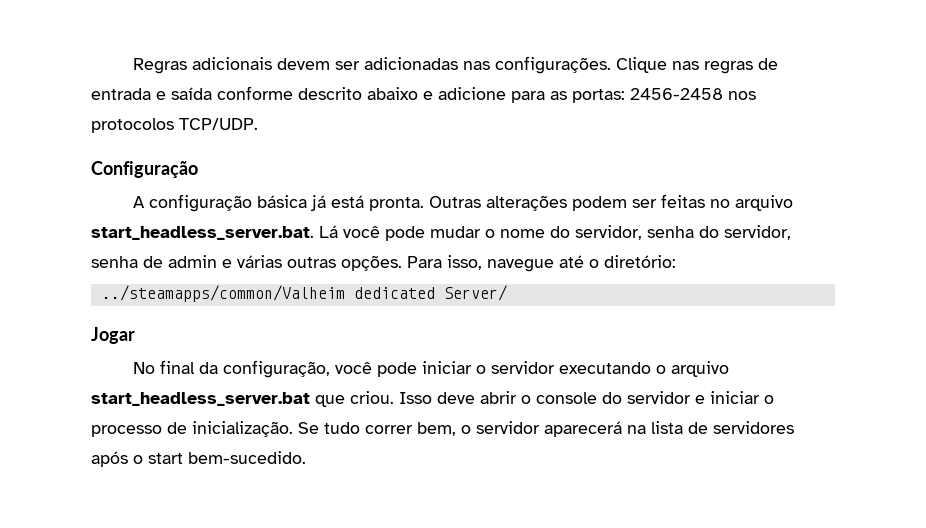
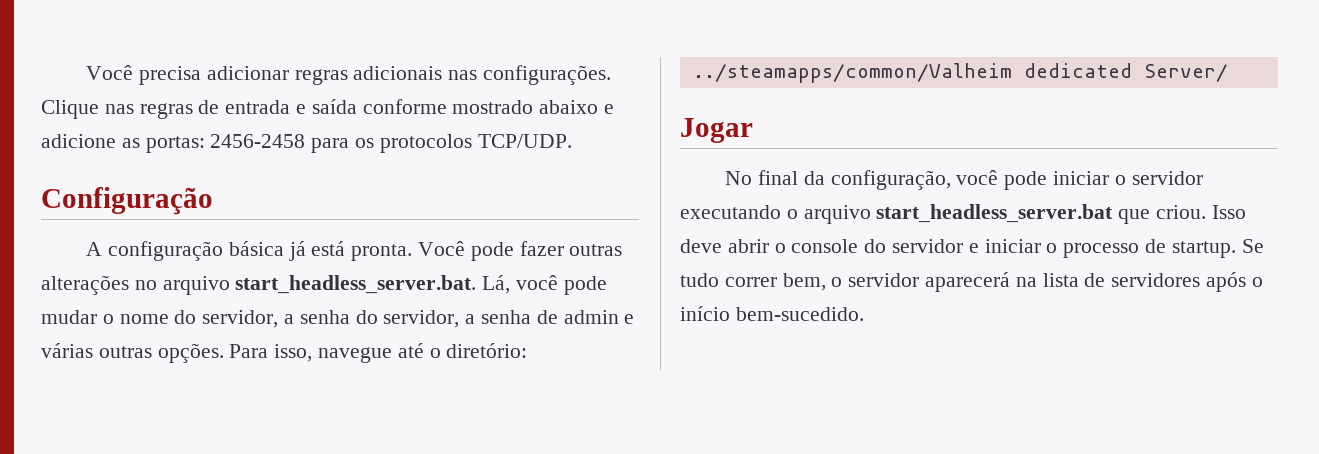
- Regras adicionais devem ser adicionadas nas configurações.
+ Você precisa adicionar regras adicionais nas configurações.
- Clique nas regras de entrada e saída conforme descrito abaixo e adicione para as portas: 2456-2458 nos protocolos TCP/UDP.
+ Clique nas regras de entrada e saída conforme mostrado abaixo e adicione as portas: 2456-2458 para os protocolos TCP/UDP.
- Outras alterações podem ser feitas no arquivo start_headless_server.bat. Lá você pode mudar o nome do servidor, senha do servidor, senha de admin e várias outras opções.
+ Você pode fazer outras alterações no arquivo start_headless_server.bat. Lá, você pode mudar o nome do servidor, a senha do servidor, a senha de admin e várias outras opções.
- Isso deve abrir o console do servidor e iniciar o processo de inicialização.
+ Isso deve abrir o console do servidor e iniciar o processo de startup.
- Se tudo correr bem, o servidor aparecerá na lista de servidores após o start bem-sucedido.
+ Se tudo correr bem, o servidor aparecerá na lista de servidores após o início bem-sucedido.

